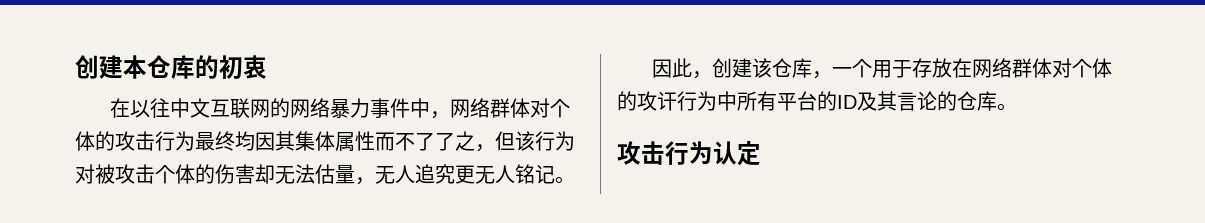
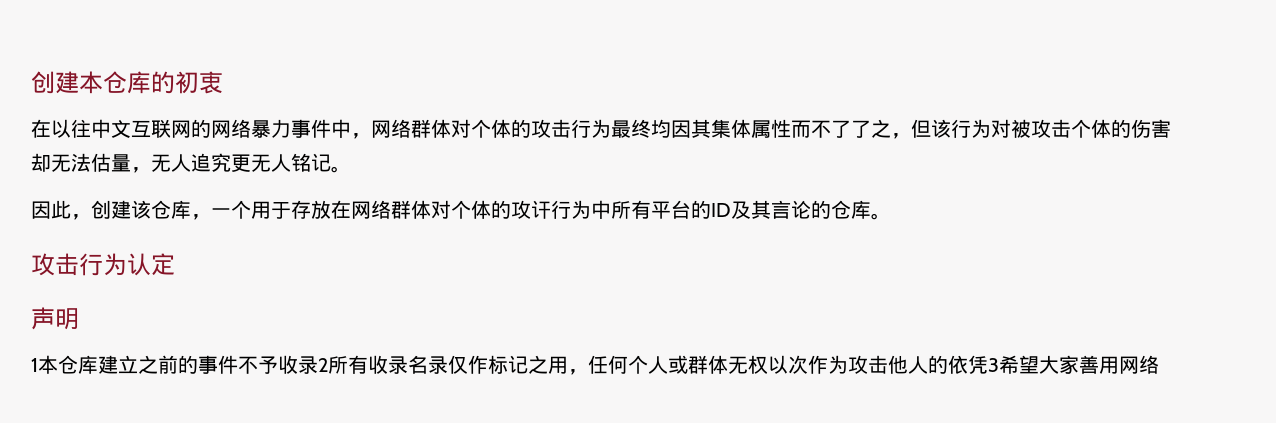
+ 声明
+ 1本仓库建立之前的事件不予收录2所有收录名录仅作标记之用，任何个人或群体无权以次作为攻击他人的依凭3希望大家善用网络

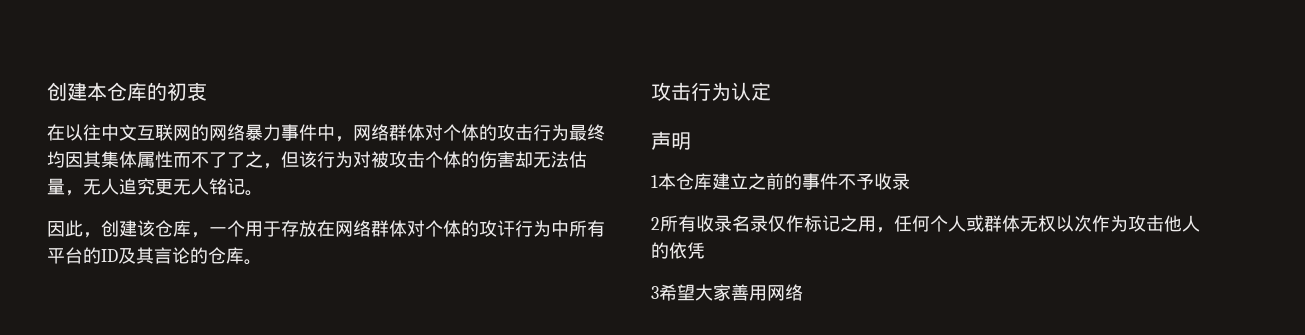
- 1本仓库建立之前的事件不予收录2所有收录名录仅作标记之用，任何个人或群体无权以次作为攻击他人的依凭3希望大家善用网络
+ 1本仓库建立之前的事件不予收录
+ 2所有收录名录仅作标记之用，任何个人或群体无权以次作为攻击他人的依凭
+ 3希望大家善用网络

